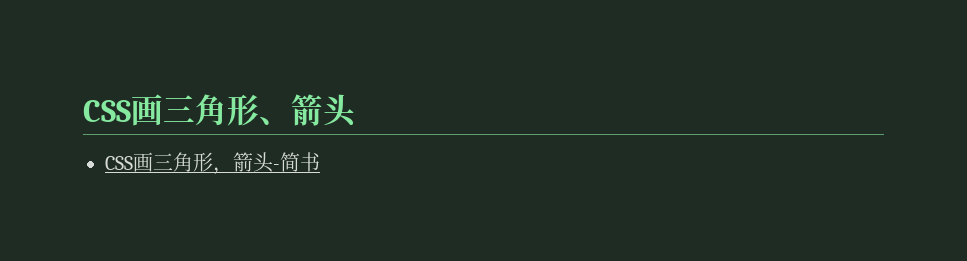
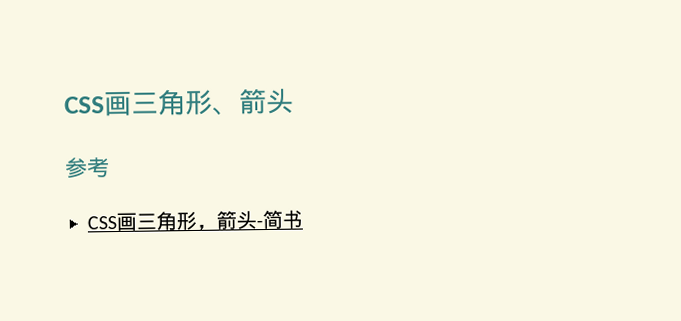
+ 参考

